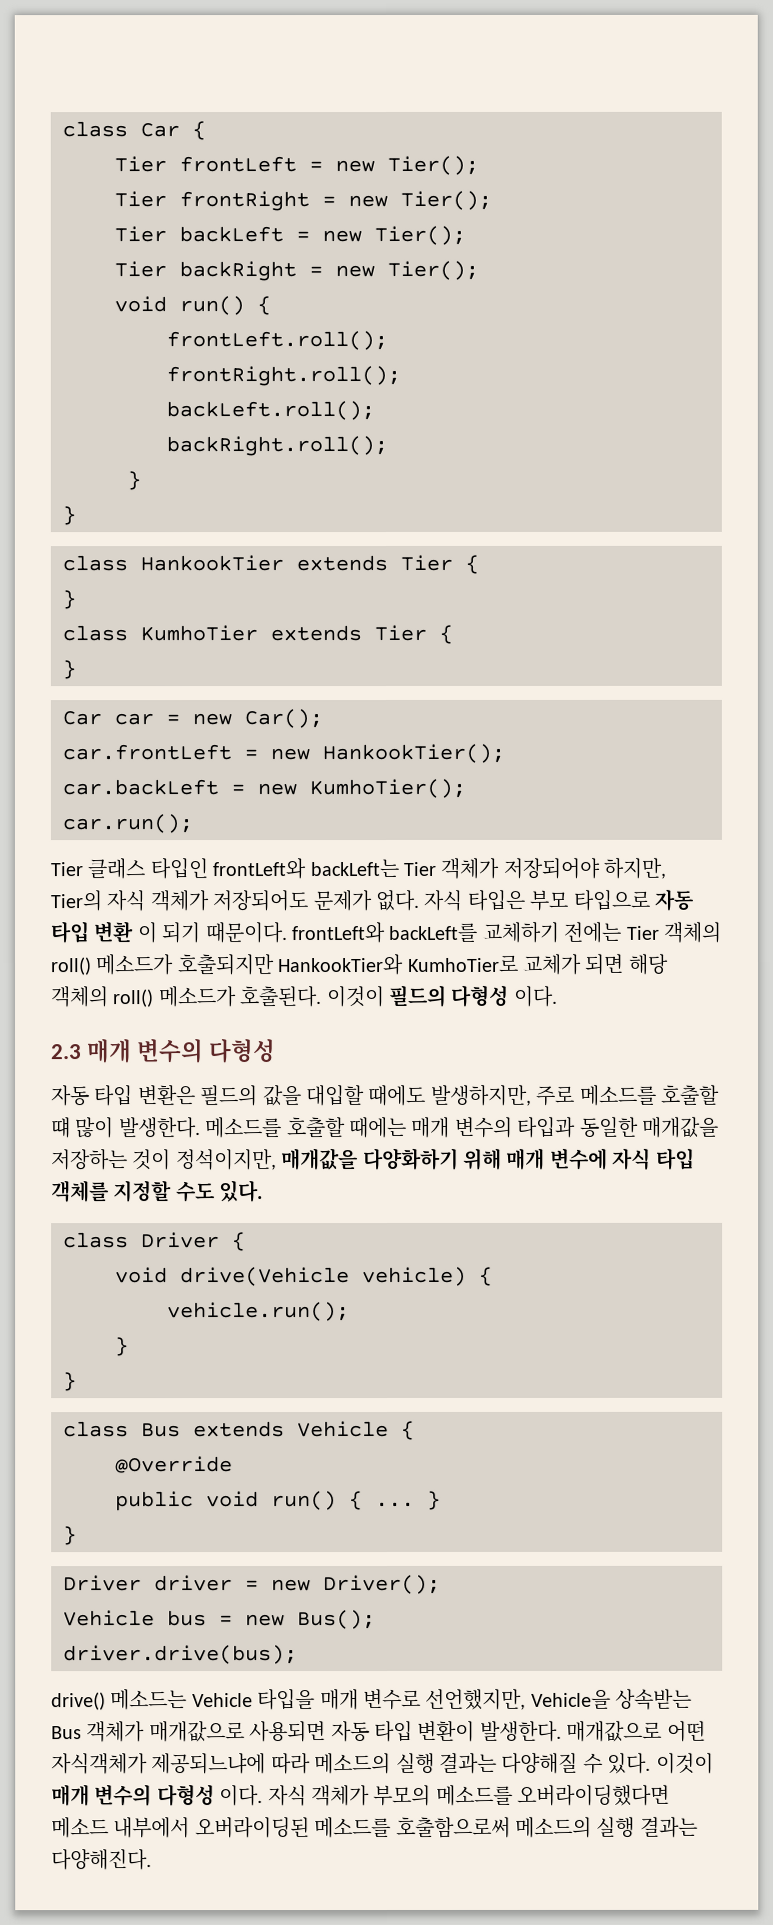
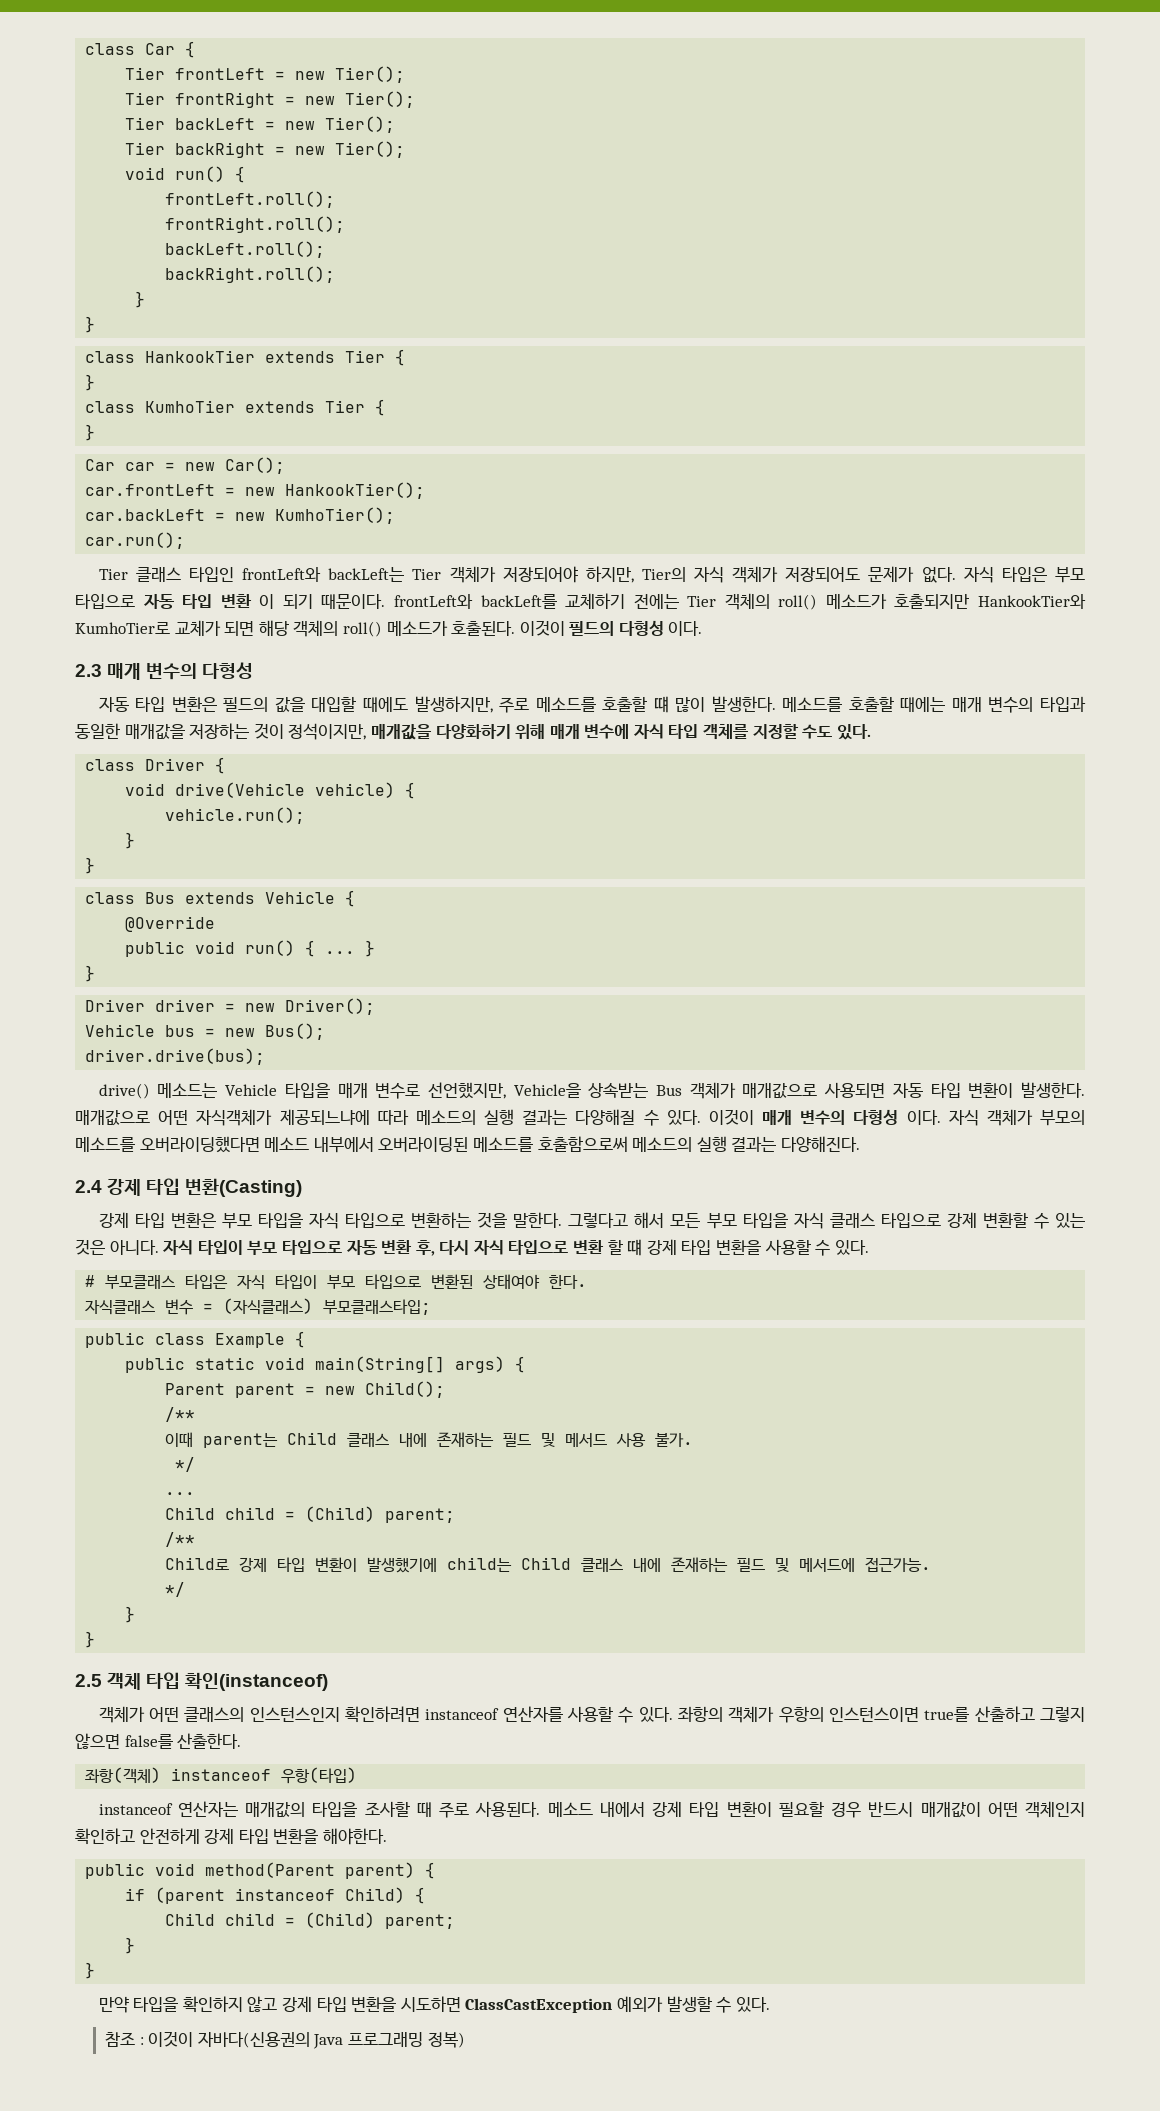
+ 2.4 강제 타입 변환(Casting)
+ 강제 타입 변환은 부모 타입을 자식 타입으로 변환하는 것을 말한다. 그렇다고 해서 모든 부모 타입을 자식 클래스 타입으로 강제 변환할 수 있는 것은 아니다. 자식 타입이 부모 타입으로 자동 변환 후, 다시 자식 타입으로 변환 할 떄 강제 타입 변환을 사용할 수 있다.
+ # 부모클래스 타입은 자식 타입이 부모 타입으로 변환된 상태여야 한다.
+ 자식클래스 변수 = (자식클래스) 부모클래스타입;
+ public class Example {
+ public static void main(String[] args) {
+ Parent parent = new Child();
+ /**
+ 이때 parent는 Child 클래스 내에 존재하는 필드 및 메서드 사용 불가.
+ */
+ ...
+ Child child = (Child) parent;
+ /**
+ Child로 강제 타입 변환이 발생했기에 child는 Child 클래스 내에 존재하는 필드 및 메서드에 접근가능.
+ */
+ }
+ }
+ 2.5 객체 타입 확인(instanceof)
+ 객체가 어떤 클래스의 인스턴스인지 확인하려면 instanceof 연산자를 사용할 수 있다. 좌항의 객체가 우항의 인스턴스이면 true를 산출하고 그렇지 않으면 false를 산출한다.
+ 좌항(객체) instanceof 우항(타입)
+ instanceof 연산자는 매개값의 타입을 조사할 때 주로 사용된다. 메소드 내에서 강제 타입 변환이 필요할 경우 반드시 매개값이 어떤 객체인지 확인하고 안전하게 강제 타입 변환을 해야한다.
+ public void method(Parent parent) {
+ if (parent instanceof Child) {
+ Child child = (Child) parent;
+ }
+ }
+ 만약 타입을 확인하지 않고 강제 타입 변환을 시도하면 ClassCastException 예외가 발생할 수 있다.
+ 참조 : 이것이 자바다(신용권의 Java 프로그래밍 정복)

